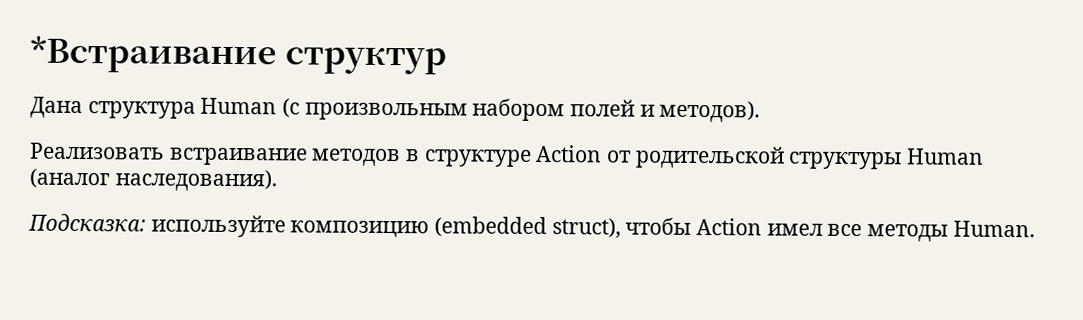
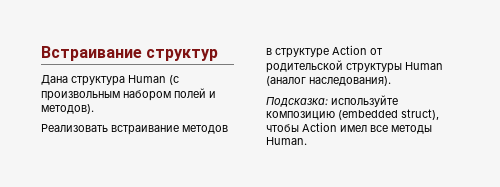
- *Встраивание структур
+ Встраивание структур

